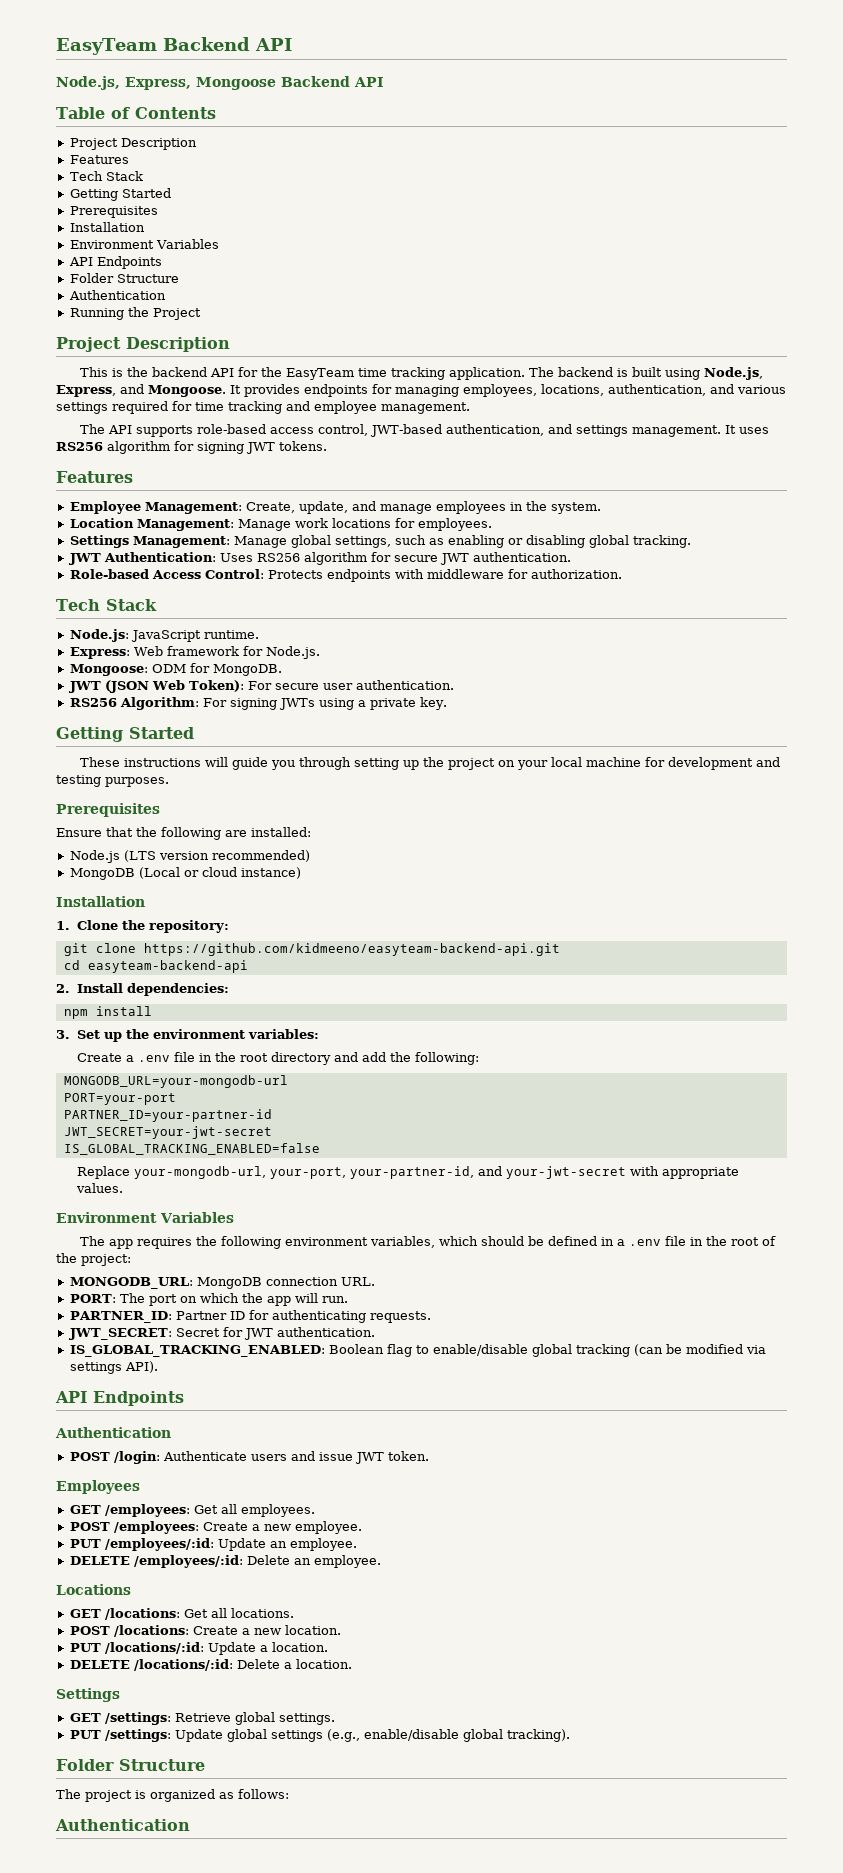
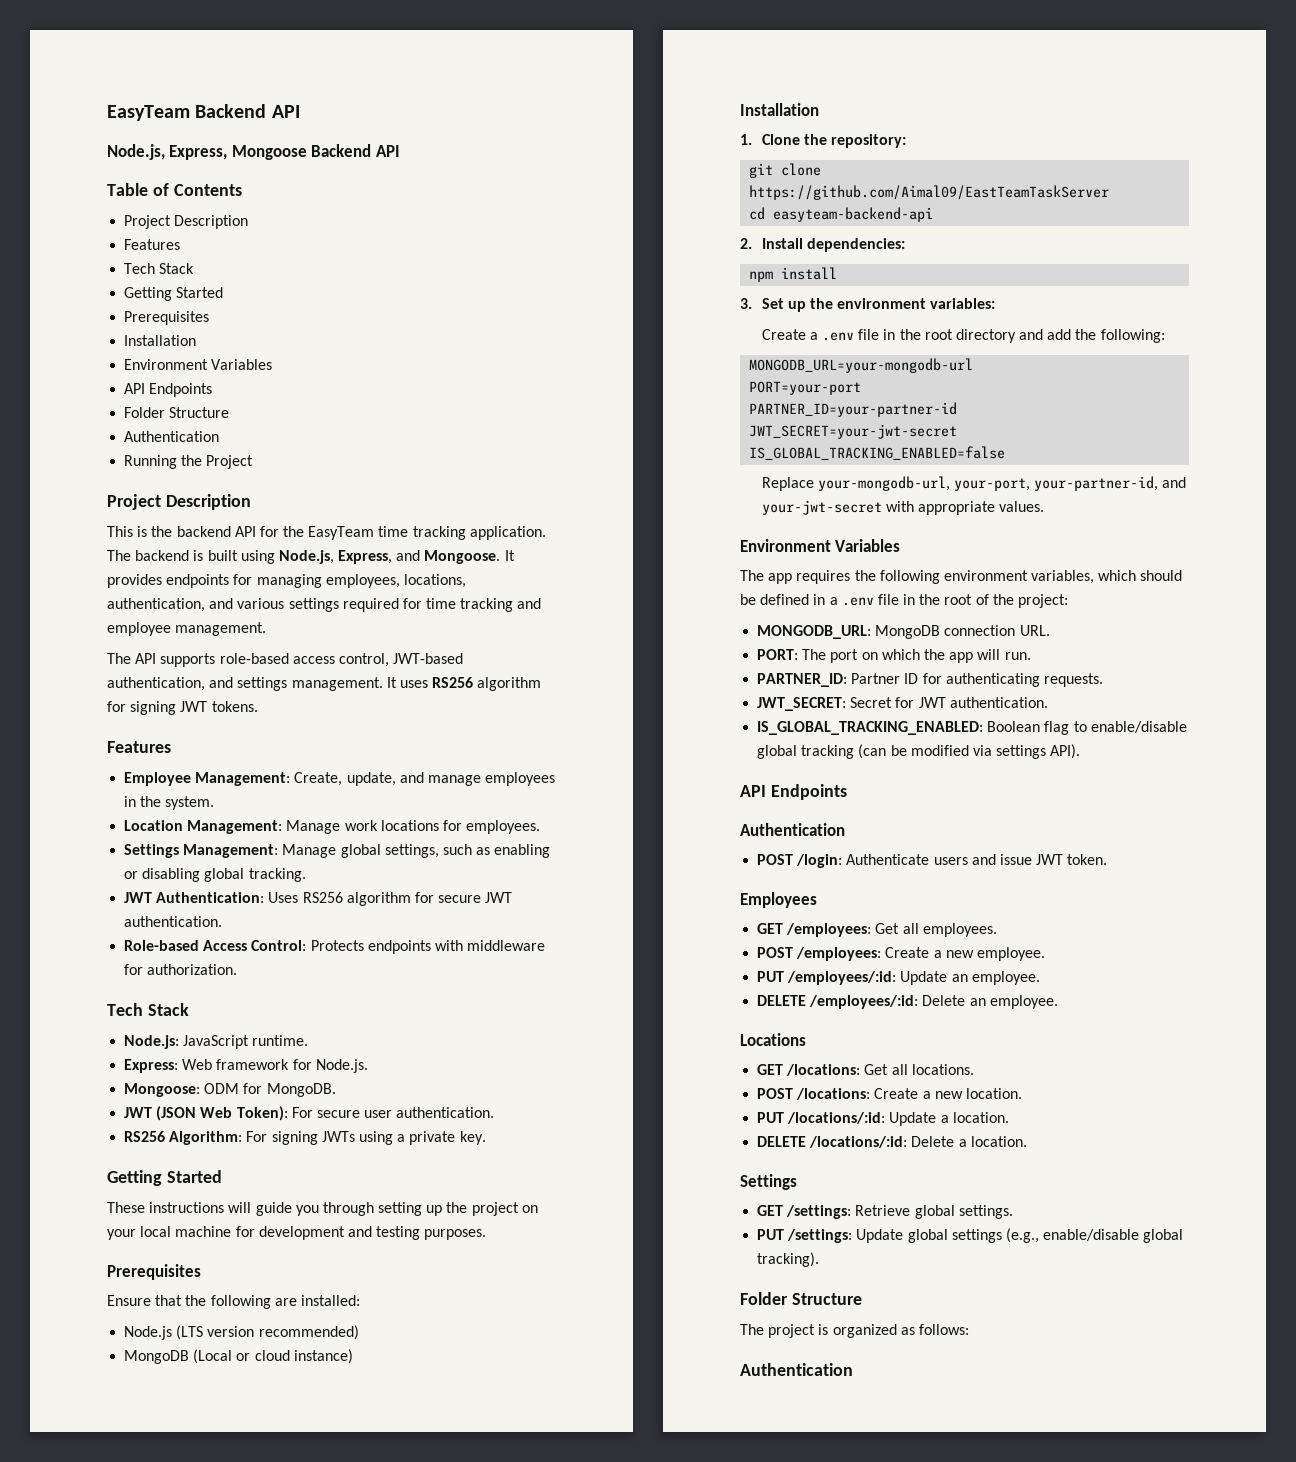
- git clone https://github.com/kidmeeno/easyteam-backend-api.git
+ git clone https://github.com/Aimal09/EastTeamTaskServer

